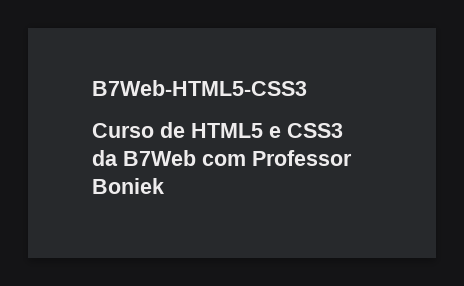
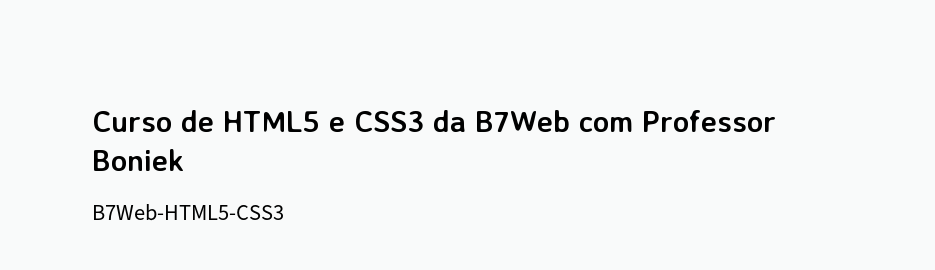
- B7Web-HTML5-CSS3
+ B7Web-HTML5-CSS3

